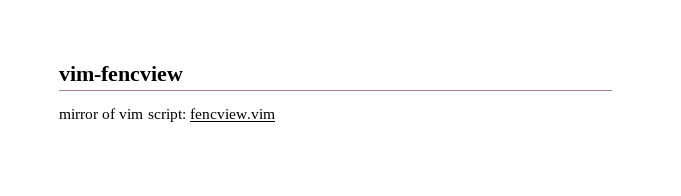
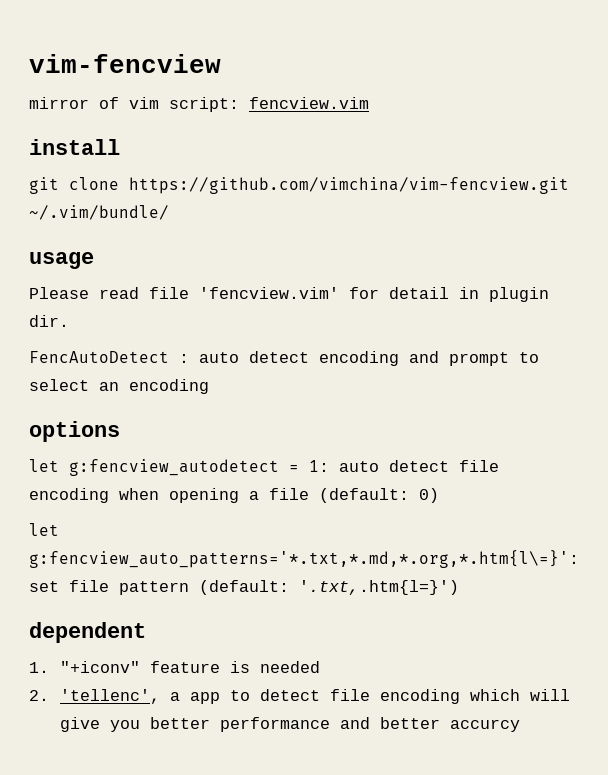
+ install
+ git clone https://github.com/vimchina/vim-fencview.git ~/.vim/bundle/
+ usage
+ Please read file 'fencview.vim' for detail in plugin dir.
+ FencAutoDetect : auto detect encoding and prompt to select an encoding
+ options
+ let g:fencview_autodetect = 1: auto detect file encoding when opening a file (default: 0)
+ let g:fencview_auto_patterns='*.txt,*.md,*.org,*.htm{l\=}': set file pattern (default: '.txt,.htm{l=}')
+ dependent
+ 1. "+iconv" feature is needed
+ 2. 'tellenc', a app to detect file encoding which will give you better performance and better accurcy

